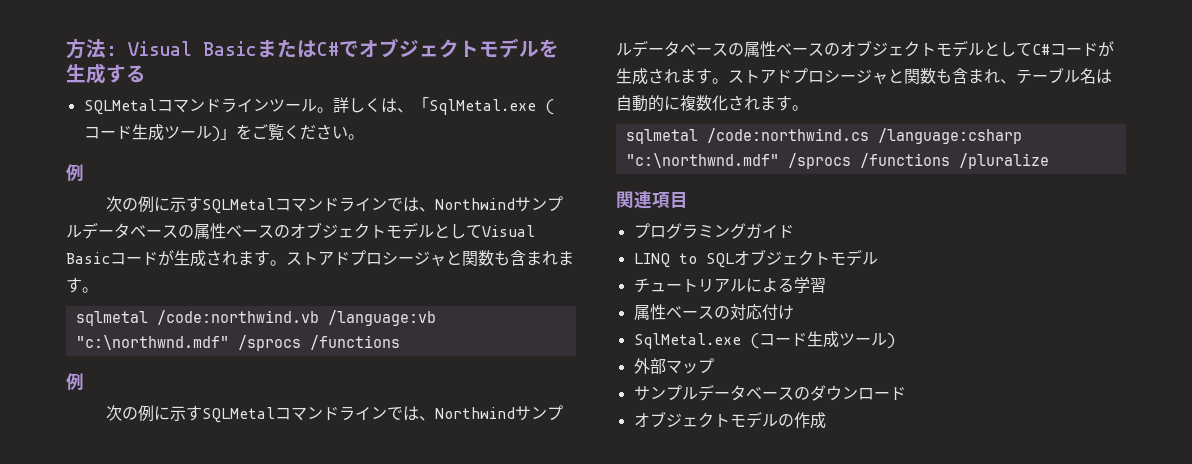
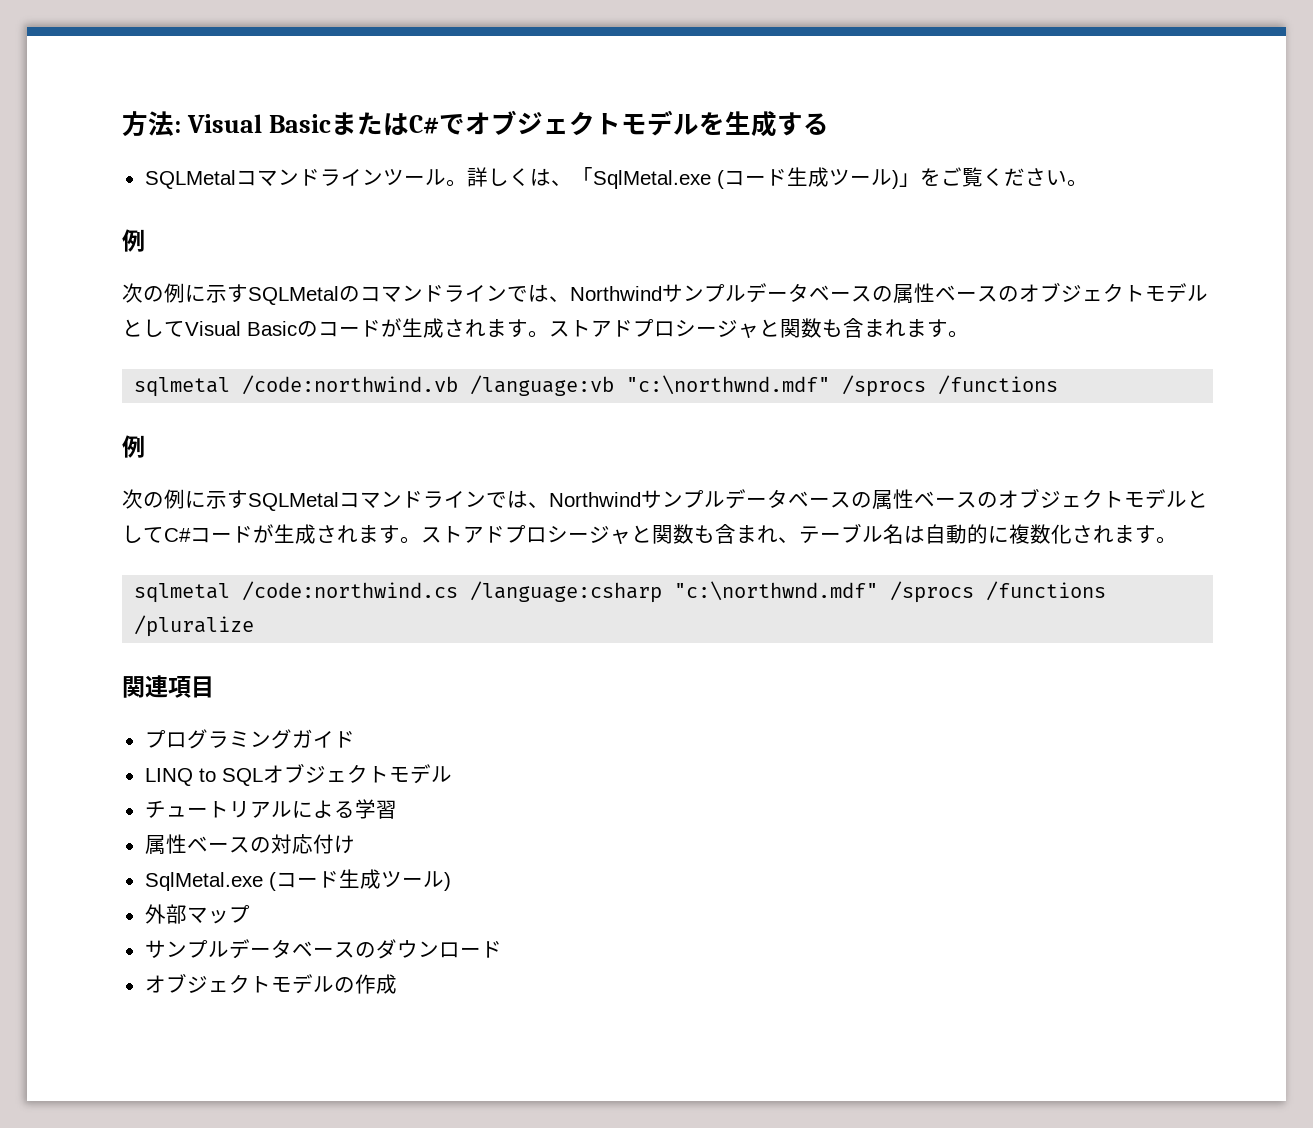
- 次の例に示すSQLMetalコマンドラインでは、Northwindサンプルデータベースの属性ベースのオブジェクトモデルとしてVisual Basicコードが生成されます。
+ 次の例に示すSQLMetalのコマンドラインでは、Northwindサンプルデータベースの属性ベースのオブジェクトモデルとしてVisual Basicのコードが生成されます。

